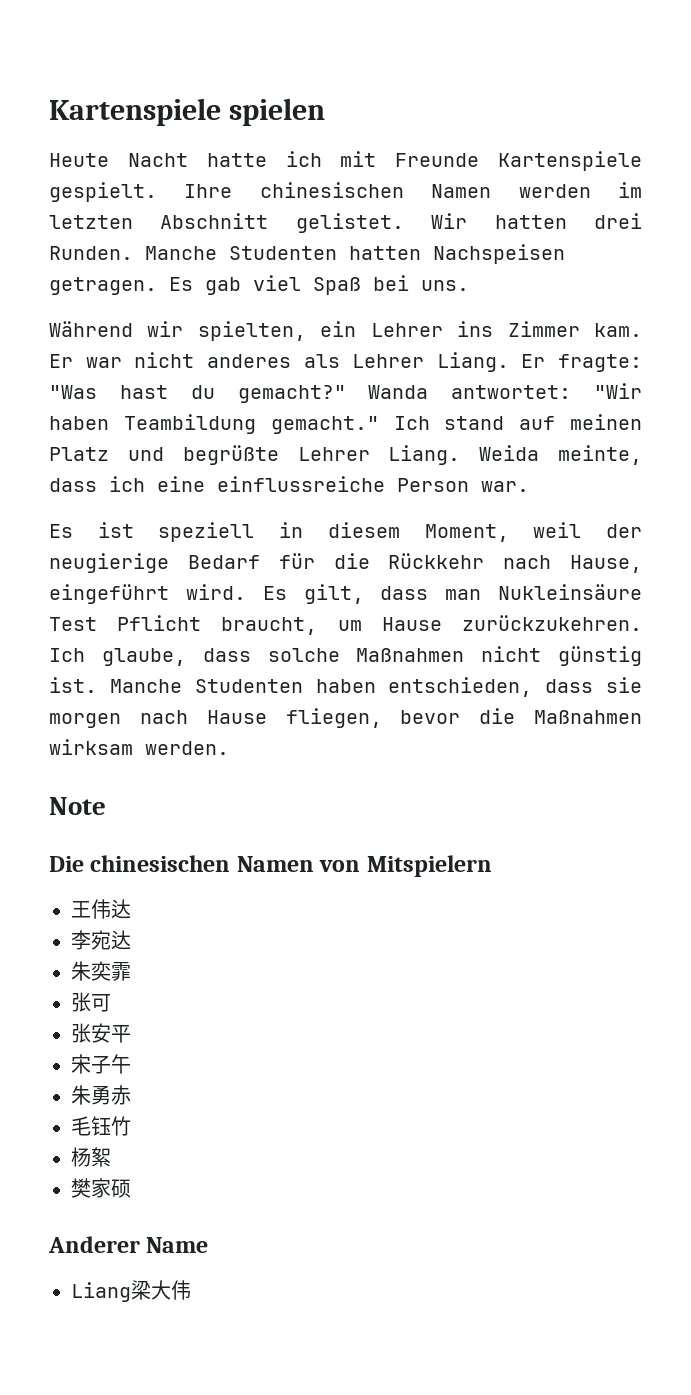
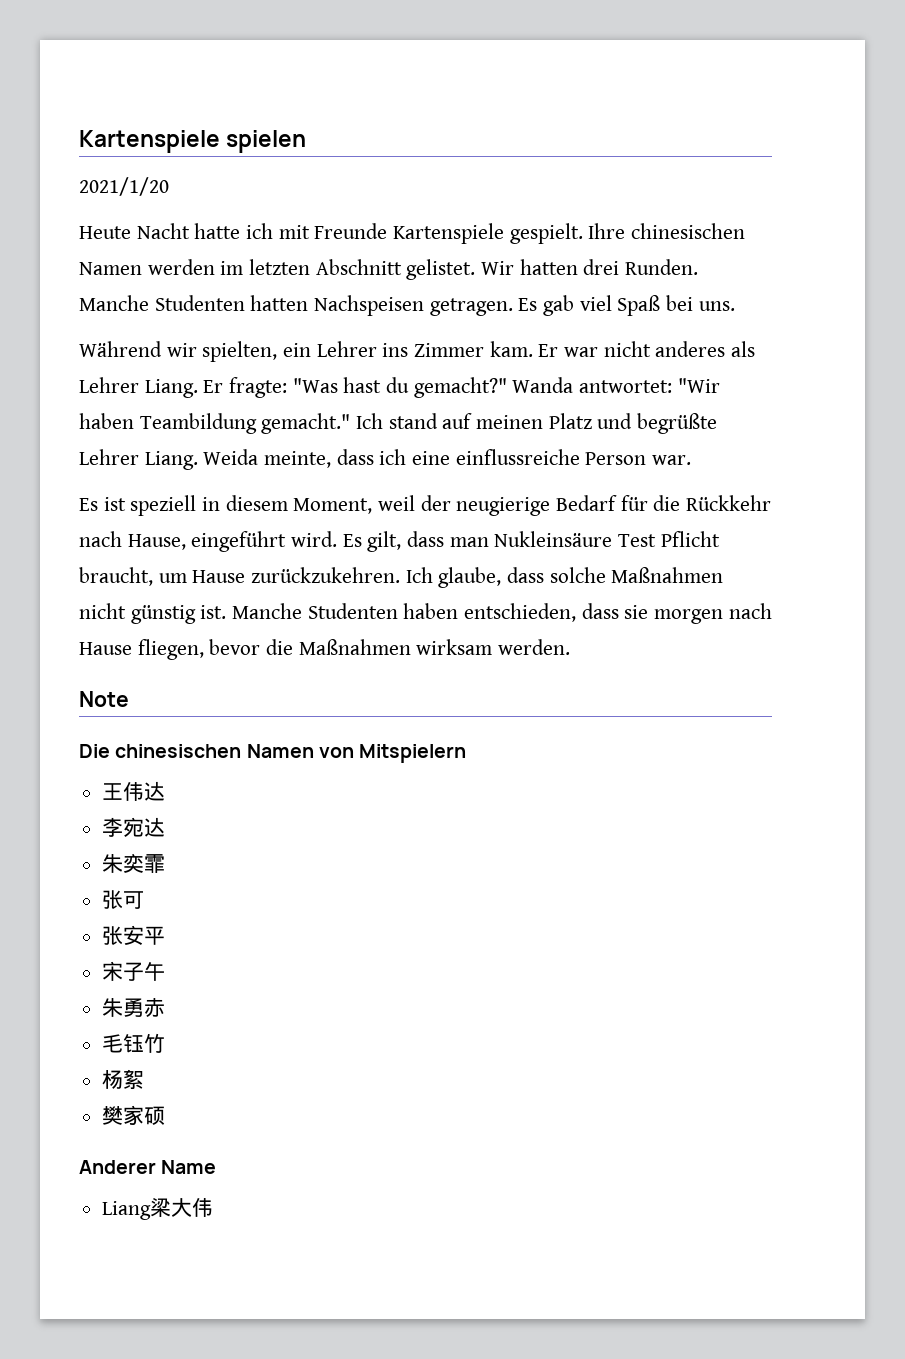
+ 2021/1/20

